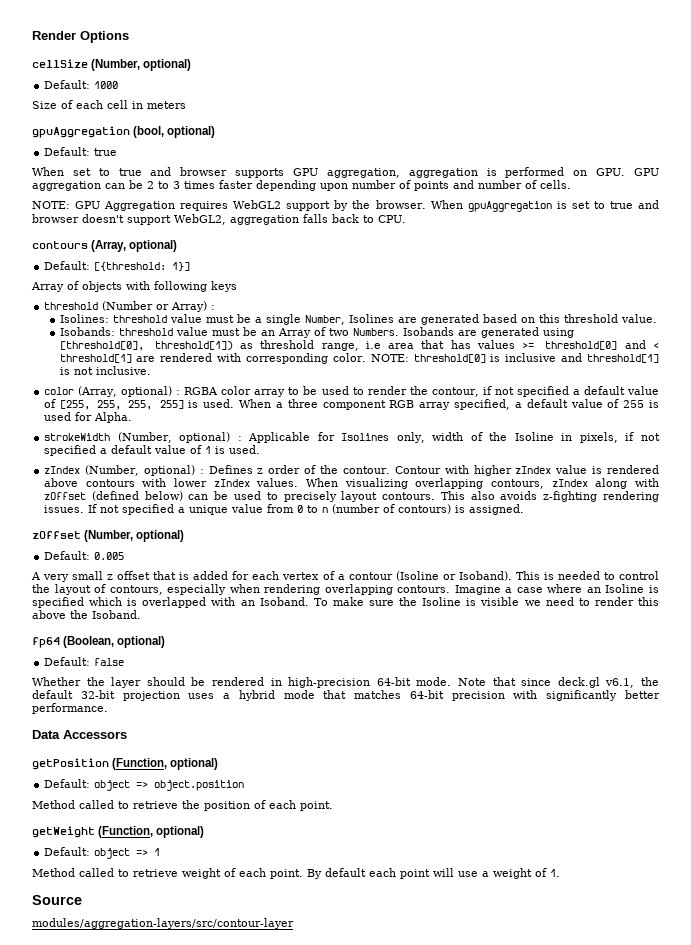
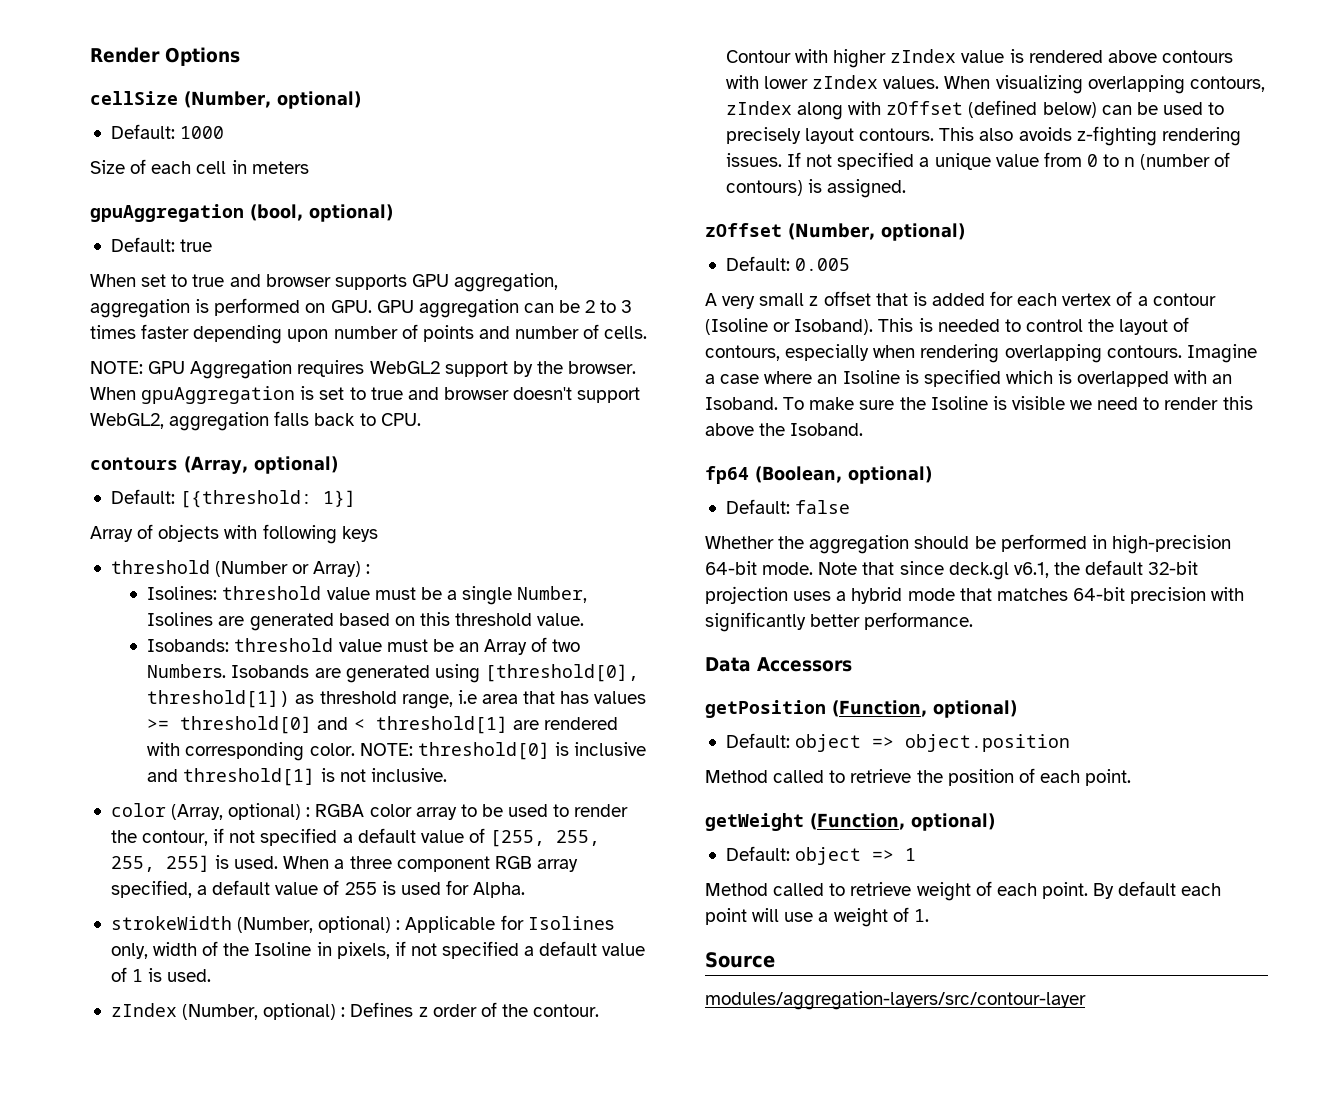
- Whether the layer should be rendered in high-precision 64-bit mode.
+ Whether the aggregation should be performed in high-precision 64-bit mode.

